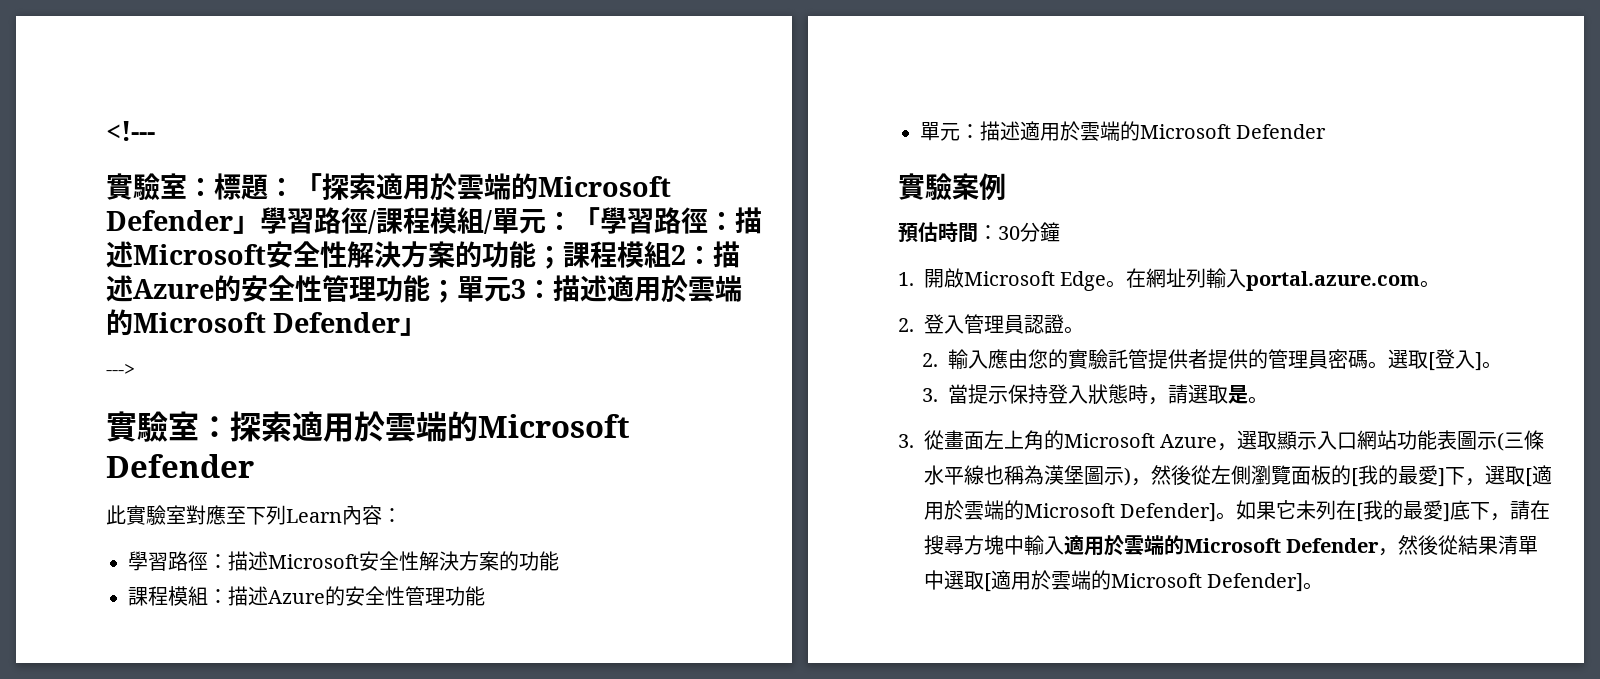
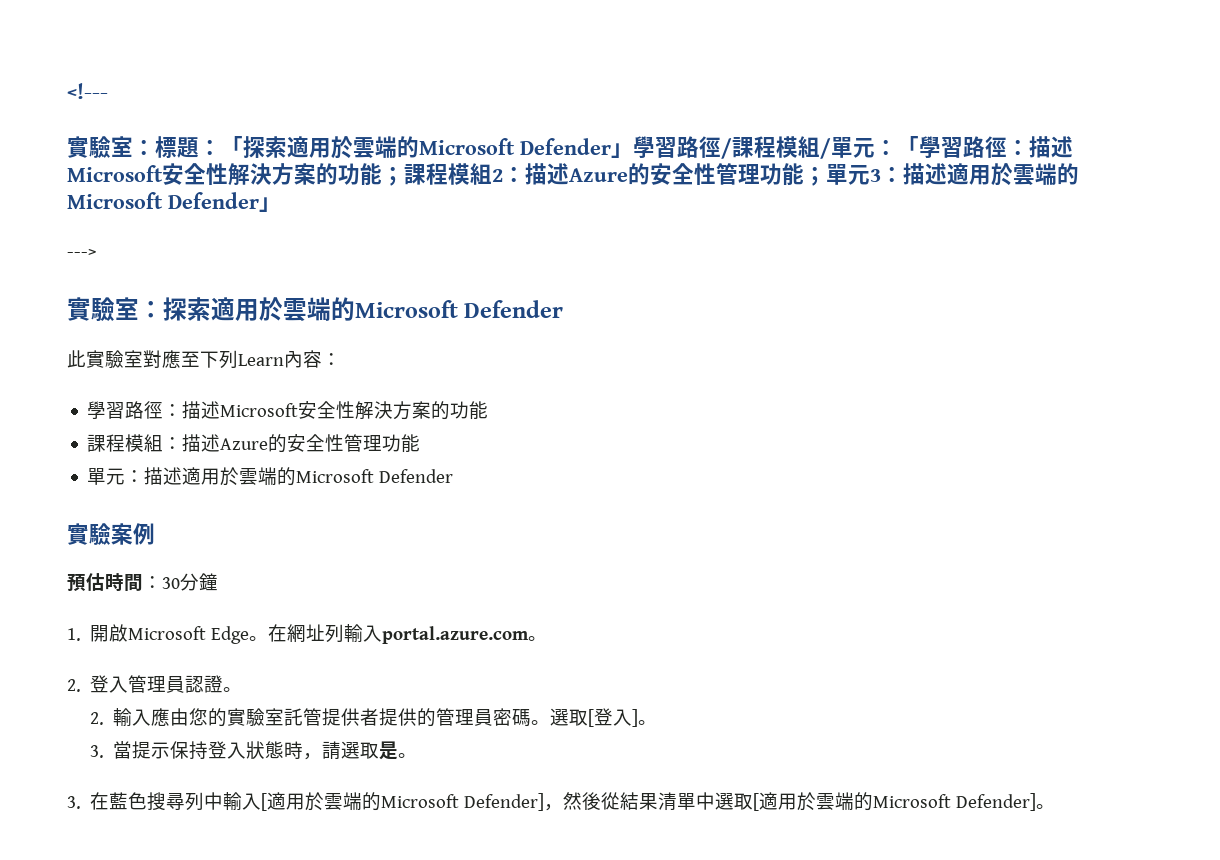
- 2.輸入應由您的實驗託管提供者提供的管理員密碼。
+ 2.輸入應由您的實驗室託管提供者提供的管理員密碼。
- 3.從畫面左上角的Microsoft Azure，選取顯示入口網站功能表圖示(三條水平線也稱為漢堡圖示)，然後從左側瀏覽面板的[我的最愛]下，選取[適用於雲端的Microsoft Defender]。如果它未列在[我的最愛]底下，請在搜尋方塊中輸入適用於雲端的Microsoft Defender，然後從結果清單中選取[適用於雲端的Microsoft Defender]。
+ 3.在藍色搜尋列中輸入[適用於雲端的Microsoft Defender]，然後從結果清單中選取[適用於雲端的Microsoft Defender]。

